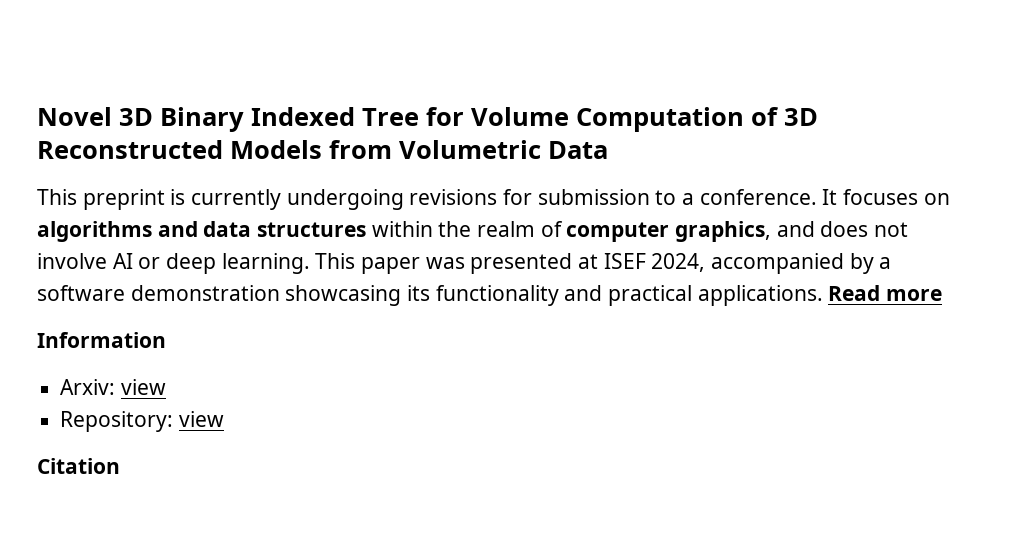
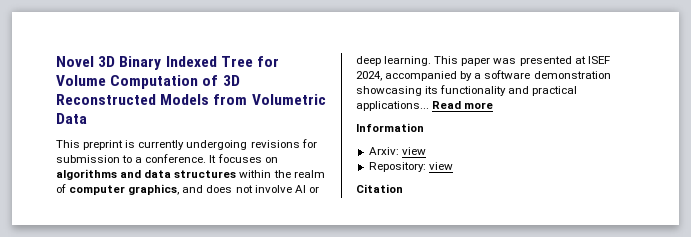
- This paper was presented at ISEF 2024, accompanied by a software demonstration showcasing its functionality and practical applications.
+ This paper was presented at ISEF 2024, accompanied by a software demonstration showcasing its functionality and practical applications...

